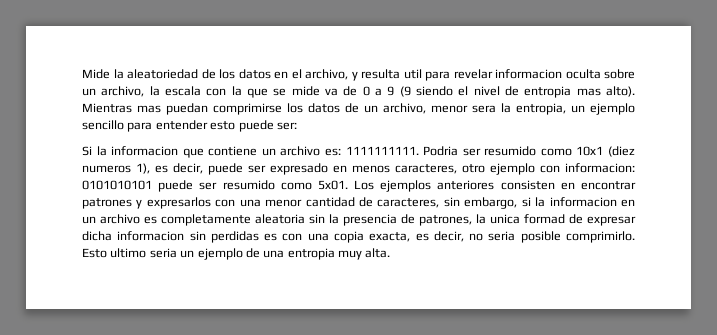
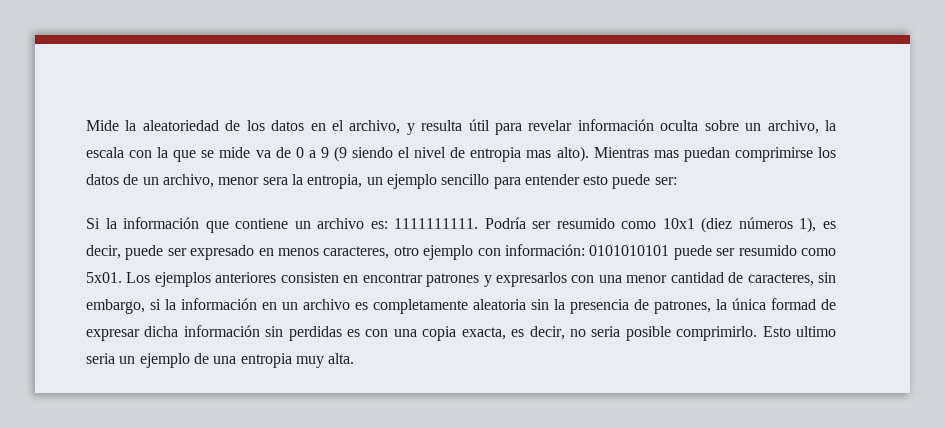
- Mide la aleatoriedad de los datos en el archivo, y resulta util para revelar informacion oculta sobre un archivo, la escala con la que se mide va de 0 a 9 (9 siendo el nivel de entropia mas alto).
+ Mide la aleatoriedad de los datos en el archivo, y resulta útil para revelar información oculta sobre un archivo, la escala con la que se mide va de 0 a 9 (9 siendo el nivel de entropia mas alto).
- Si la informacion que contiene un archivo es: 1111111111.
+ Si la información que contiene un archivo es: 1111111111.
- Podria ser resumido como 10x1 (diez numeros 1), es decir, puede ser expresado en menos caracteres, otro ejemplo con informacion: 0101010101 puede ser resumido como 5x01.
+ Podría ser resumido como 10x1 (diez números 1), es decir, puede ser expresado en menos caracteres, otro ejemplo con información: 0101010101 puede ser resumido como 5x01.
- Los ejemplos anteriores consisten en encontrar patrones y expresarlos con una menor cantidad de caracteres, sin embargo, si la informacion en un archivo es completamente aleatoria sin la presencia de patrones, la unica formad de expresar dicha informacion sin perdidas es con una copia exacta, es decir, no seria posible comprimirlo.
+ Los ejemplos anteriores consisten en encontrar patrones y expresarlos con una menor cantidad de caracteres, sin embargo, si la información en un archivo es completamente aleatoria sin la presencia de patrones, la única formad de expresar dicha información sin perdidas es con una copia exacta, es decir, no seria posible comprimirlo.

